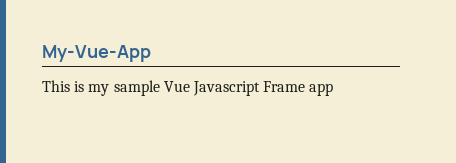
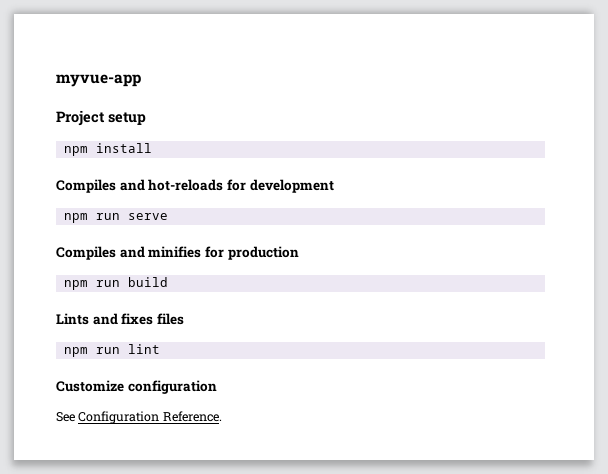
- My-Vue-App
- This is my sample Vue Javascript Frame app
+ myvue-app
+ Project setup
+ npm install
+ Compiles and hot-reloads for development
+ npm run serve
+ Compiles and minifies for production
+ npm run build
+ Lints and fixes files
+ npm run lint
+ Customize configuration
+ See Configuration Reference.

